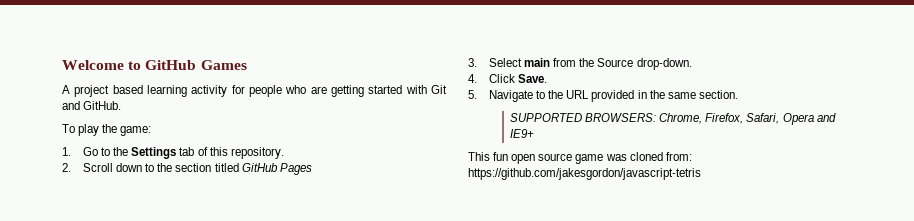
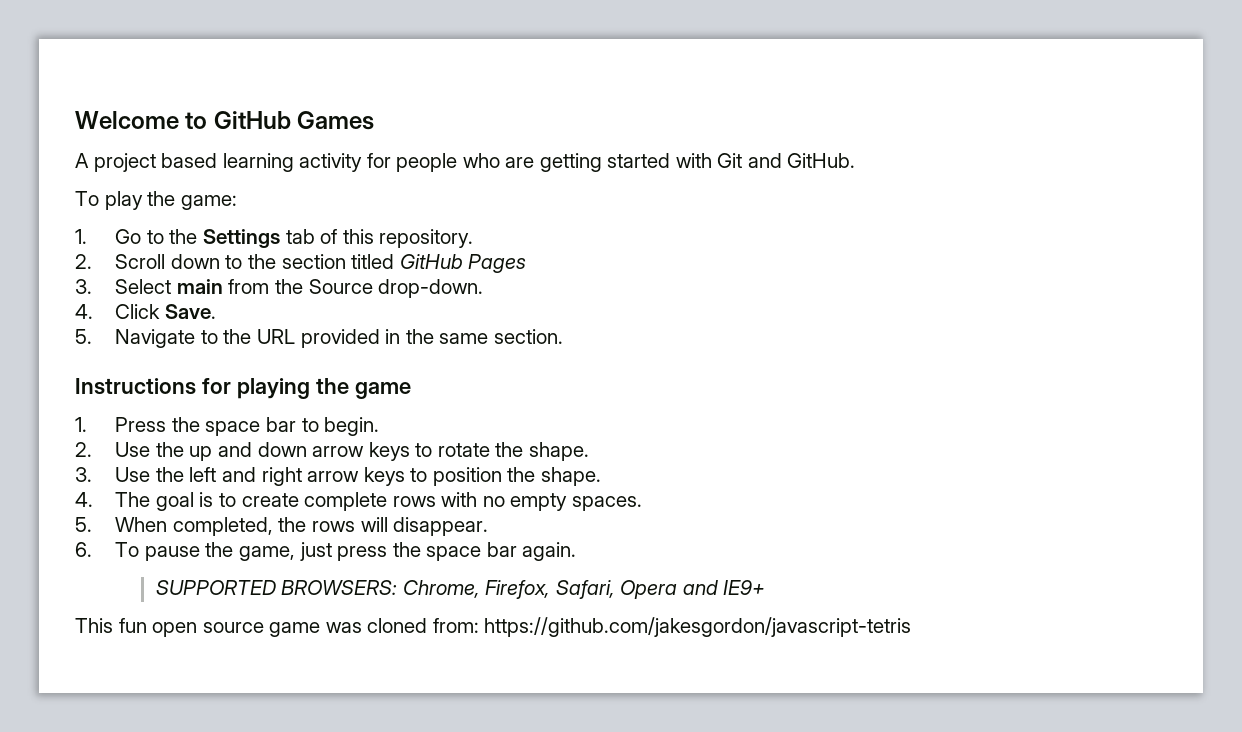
+ Instructions for playing the game
+ 1. Press the space bar to begin.
+ 2. Use the up and down arrow keys to rotate the shape.
+ 3. Use the left and right arrow keys to position the shape.
+ 4. The goal is to create complete rows with no empty spaces.
+ 5. When completed, the rows will disappear.
+ 6. To pause the game, just press the space bar again.

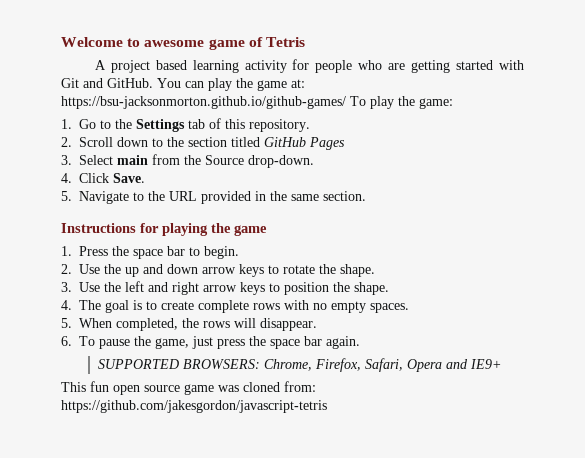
- Welcome to GitHub Games
+ Welcome to awesome game of Tetris
- A project based learning activity for people who are getting started with Git and GitHub.
- To play the game:
+ A project based learning activity for people who are getting started with Git and GitHub. You can play the game at: https://bsu-jacksonmorton.github.io/github-games/ To play the game:

